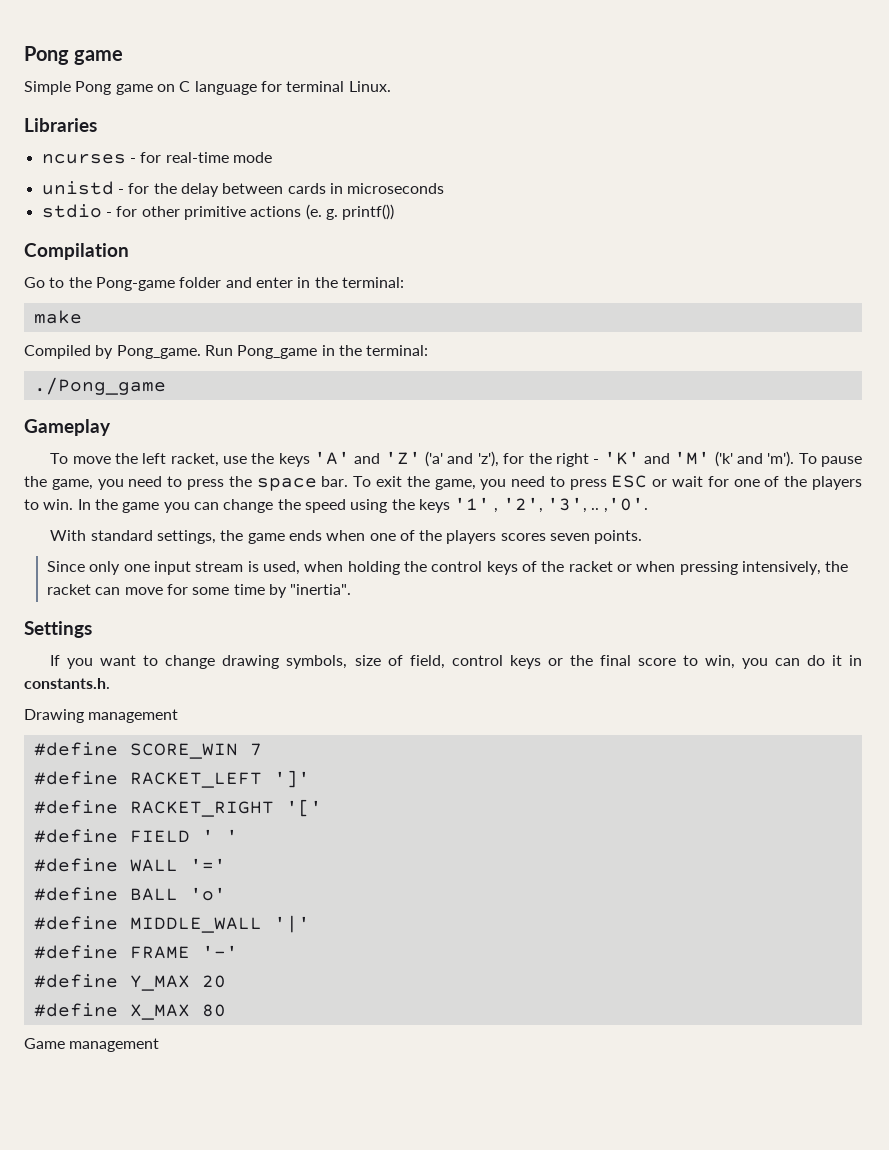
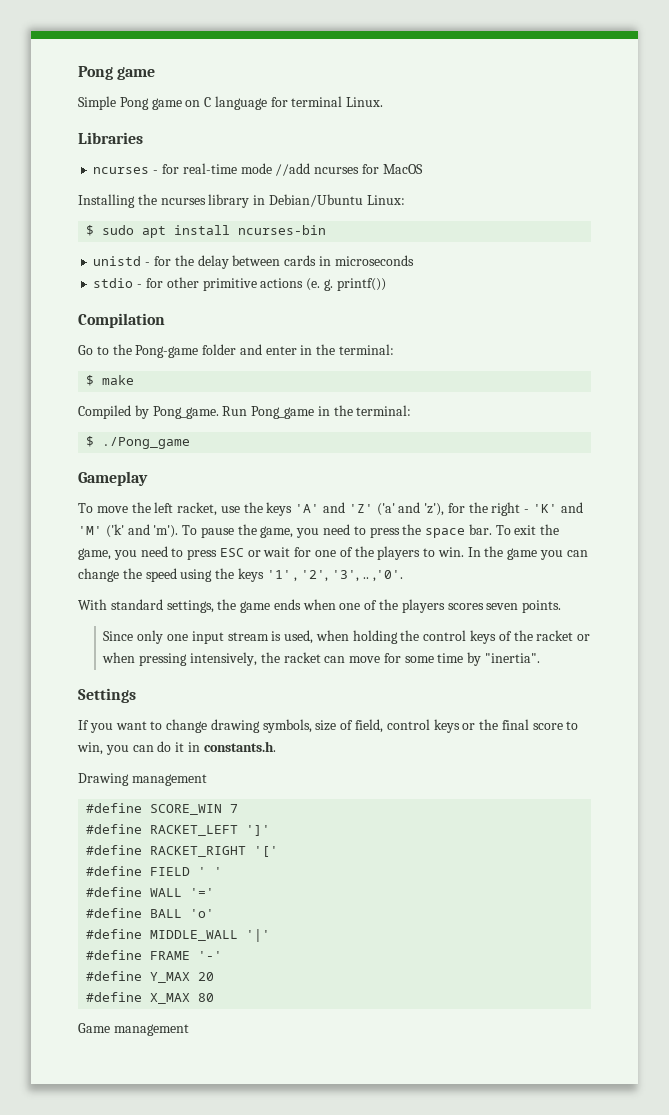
- ncurses - for real-time mode
+ ncurses - for real-time mode //add ncurses for MacOS
+ Installing the ncurses library in Debian/Ubuntu Linux:
+ $ sudo apt install ncurses-bin
- make
+ $ make
- ./Pong_game
+ $ ./Pong_game

